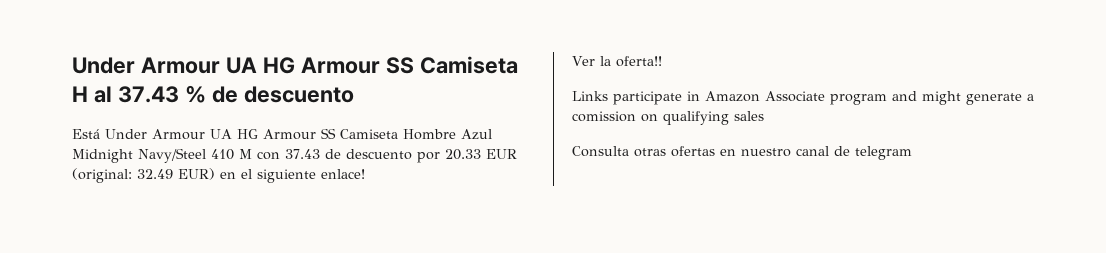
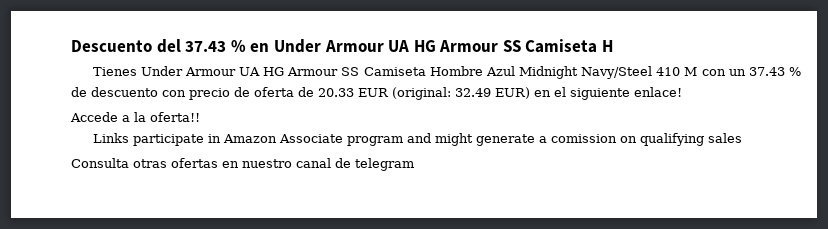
- Under Armour UA HG Armour SS Camiseta H al 37.43 % de descuento
- Está Under Armour UA HG Armour SS Camiseta Hombre Azul Midnight Navy/Steel 410 M con 37.43 de descuento por 20.33 EUR (original: 32.49 EUR) en el siguiente enlace!
+ Descuento del 37.43 % en Under Armour UA HG Armour SS Camiseta H
+ Tienes Under Armour UA HG Armour SS Camiseta Hombre Azul Midnight Navy/Steel 410 M con un 37.43 % de descuento con precio de oferta de 20.33 EUR (original: 32.49 EUR) en el siguiente enlace!
- Ver la oferta!!
+ Accede a la oferta!!

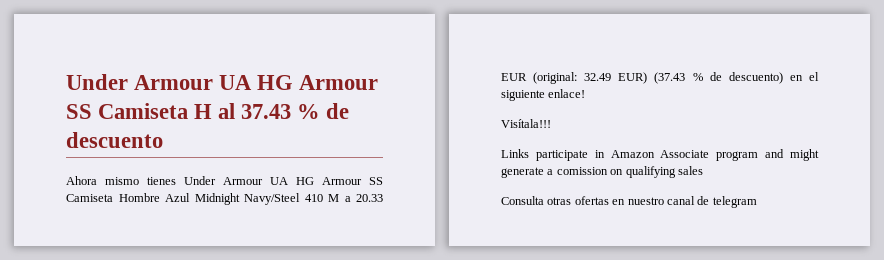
- Descuento del 37.43 % en Under Armour UA HG Armour SS Camiseta H
- Tienes Under Armour UA HG Armour SS Camiseta Hombre Azul Midnight Navy/Steel 410 M con un 37.43 % de descuento con precio de oferta de 20.33 EUR (original: 32.49 EUR) en el siguiente enlace!
+ Under Armour UA HG Armour SS Camiseta H al 37.43 % de descuento
+ Ahora mismo tienes Under Armour UA HG Armour SS Camiseta Hombre Azul Midnight Navy/Steel 410 M a 20.33 EUR (original: 32.49 EUR) (37.43 % de descuento) en el siguiente enlace!
- Accede a la oferta!!
+ Visítala!!!

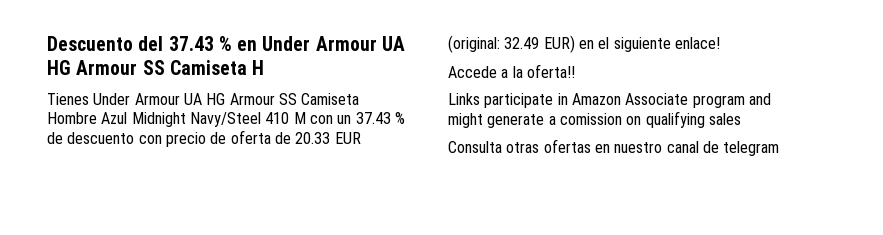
- Under Armour UA HG Armour SS Camiseta H al 37.43 % de descuento
- Ahora mismo tienes Under Armour UA HG Armour SS Camiseta Hombre Azul Midnight Navy/Steel 410 M a 20.33 EUR (original: 32.49 EUR) (37.43 % de descuento) en el siguiente enlace!
+ Descuento del 37.43 % en Under Armour UA HG Armour SS Camiseta H
+ Tienes Under Armour UA HG Armour SS Camiseta Hombre Azul Midnight Navy/Steel 410 M con un 37.43 % de descuento con precio de oferta de 20.33 EUR (original: 32.49 EUR) en el siguiente enlace!
- Visítala!!!
+ Accede a la oferta!!

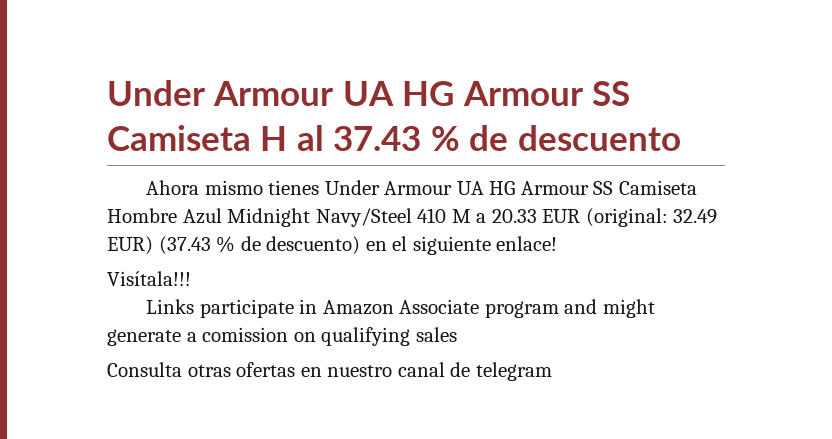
- Descuento del 37.43 % en Under Armour UA HG Armour SS Camiseta H
- Tienes Under Armour UA HG Armour SS Camiseta Hombre Azul Midnight Navy/Steel 410 M con un 37.43 % de descuento con precio de oferta de 20.33 EUR (original: 32.49 EUR) en el siguiente enlace!
+ Under Armour UA HG Armour SS Camiseta H al 37.43 % de descuento
+ Ahora mismo tienes Under Armour UA HG Armour SS Camiseta Hombre Azul Midnight Navy/Steel 410 M a 20.33 EUR (original: 32.49 EUR) (37.43 % de descuento) en el siguiente enlace!
- Accede a la oferta!!
+ Visítala!!!

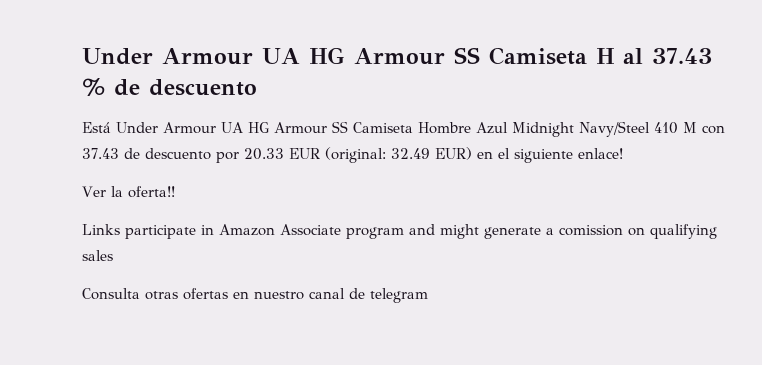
- Ahora mismo tienes Under Armour UA HG Armour SS Camiseta Hombre Azul Midnight Navy/Steel 410 M a 20.33 EUR (original: 32.49 EUR) (37.43 % de descuento) en el siguiente enlace!
+ Está Under Armour UA HG Armour SS Camiseta Hombre Azul Midnight Navy/Steel 410 M con 37.43 de descuento por 20.33 EUR (original: 32.49 EUR) en el siguiente enlace!
- Visítala!!!
+ Ver la oferta!!

